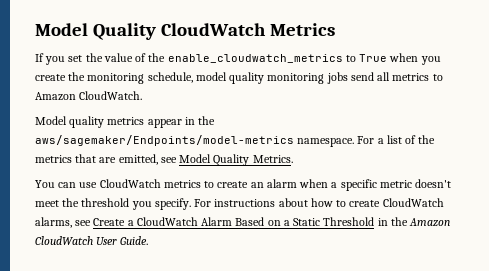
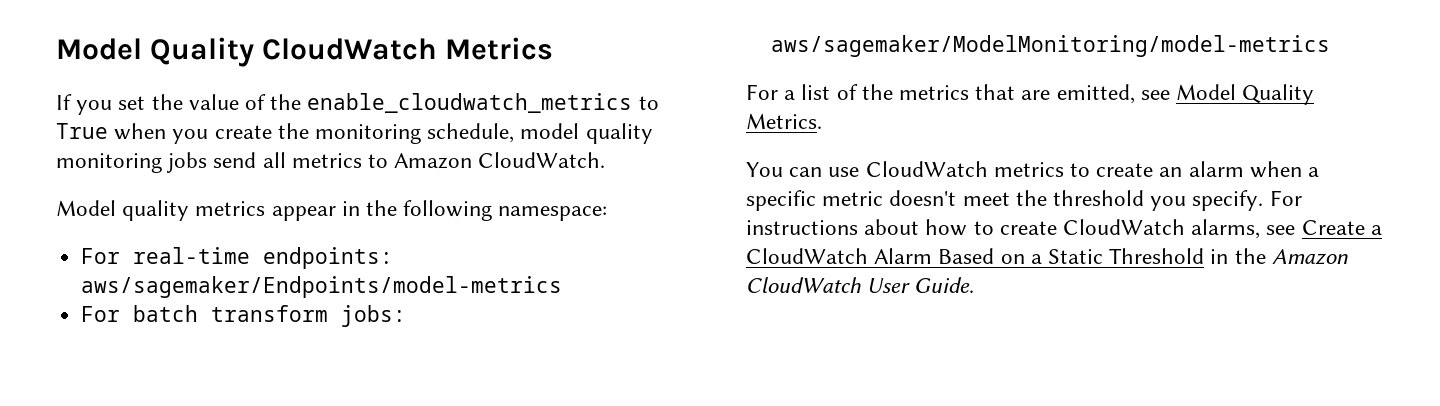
- Model quality metrics appear in the aws/sagemaker/Endpoints/model-metrics namespace. For a list of the metrics that are emitted, see Model Quality Metrics.
+ Model quality metrics appear in the following namespace:
+ For real-time endpoints: aws/sagemaker/Endpoints/model-metrics
+ For batch transform jobs: aws/sagemaker/ModelMonitoring/model-metrics
+ For a list of the metrics that are emitted, see Model Quality Metrics.

